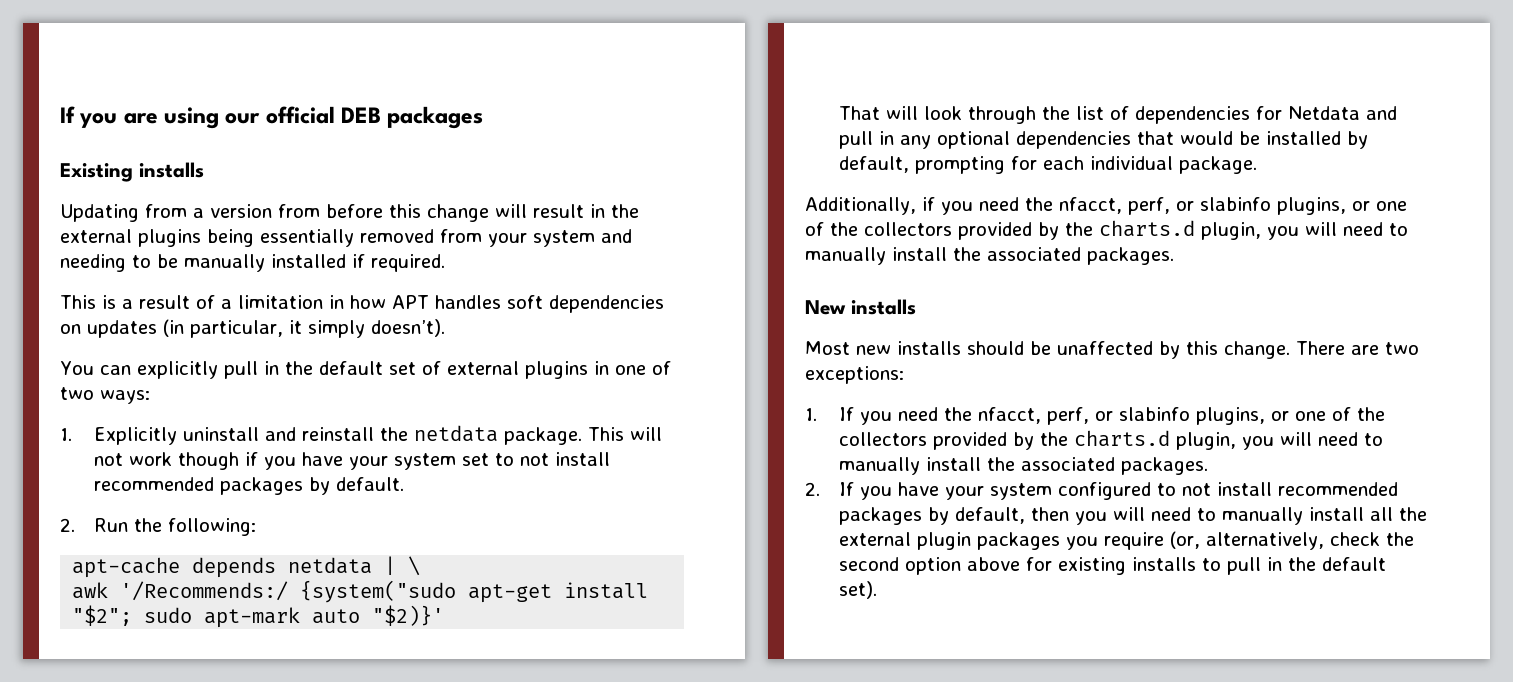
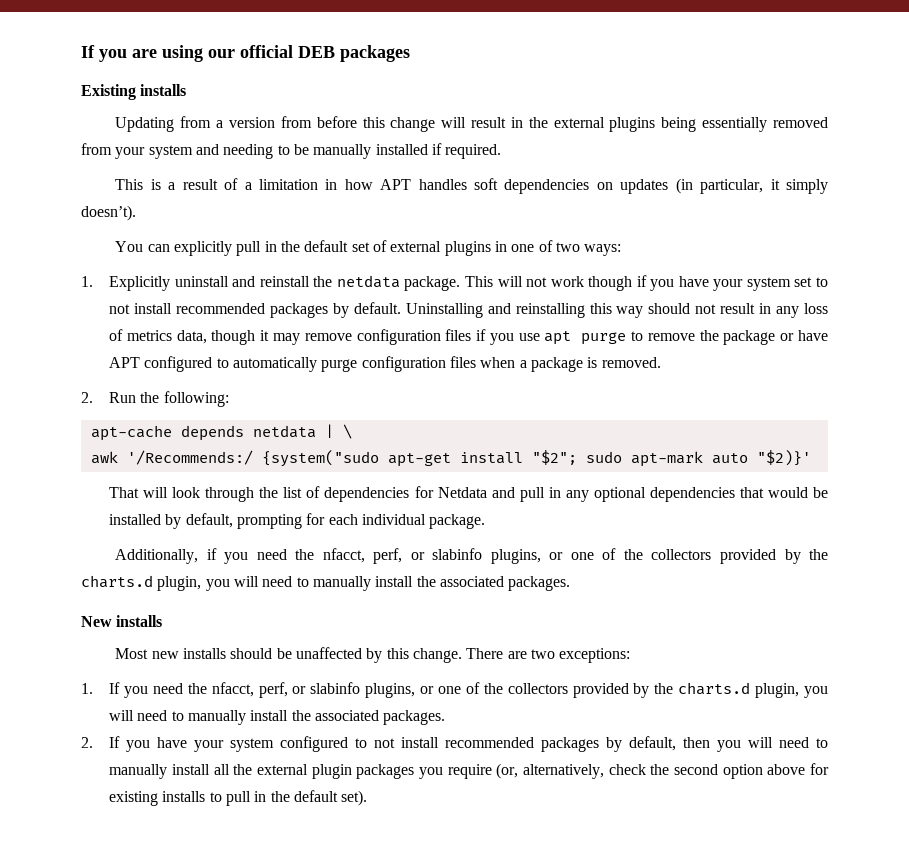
+ Uninstalling and reinstalling this way should not result in any loss of metrics data, though it may remove configuration files if you use apt purge to remove the package or have APT configured to automatically purge configuration files when a package is removed.

